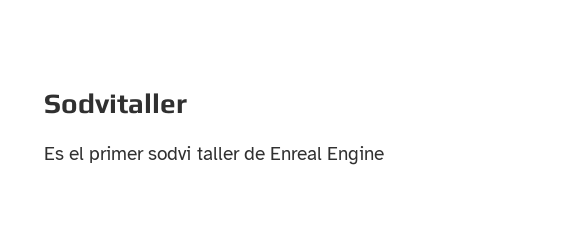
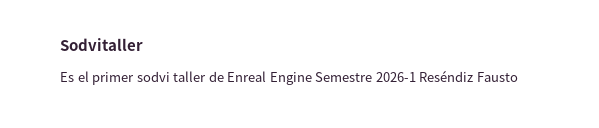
- Es el primer sodvi taller de Enreal Engine
+ Es el primer sodvi taller de Enreal Engine Semestre 2026-1 Reséndiz Fausto

